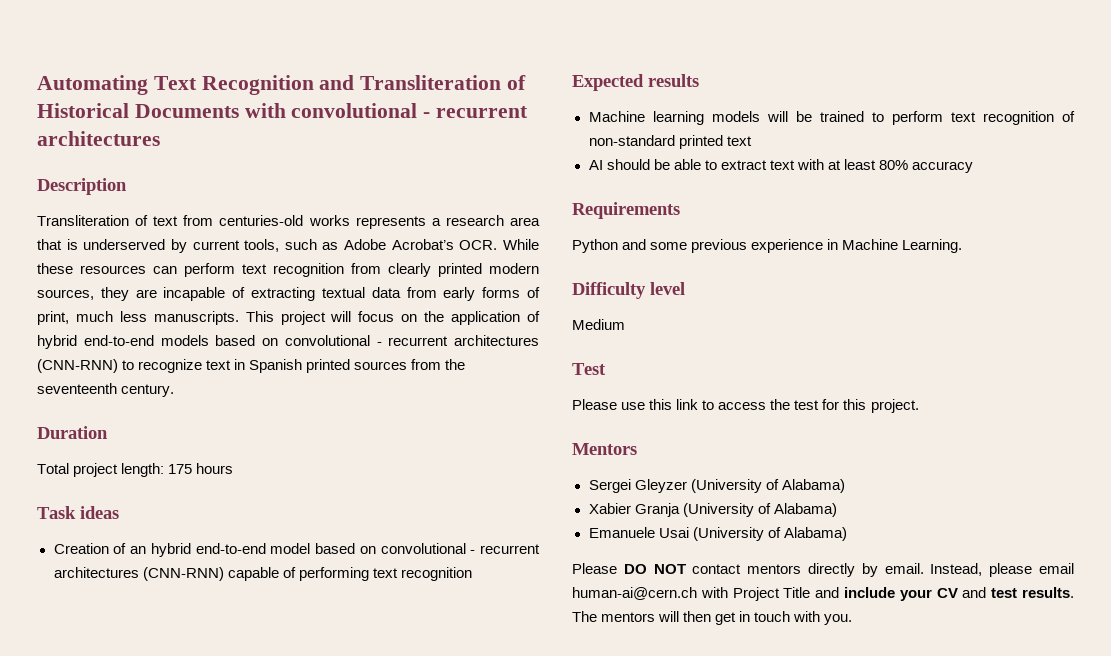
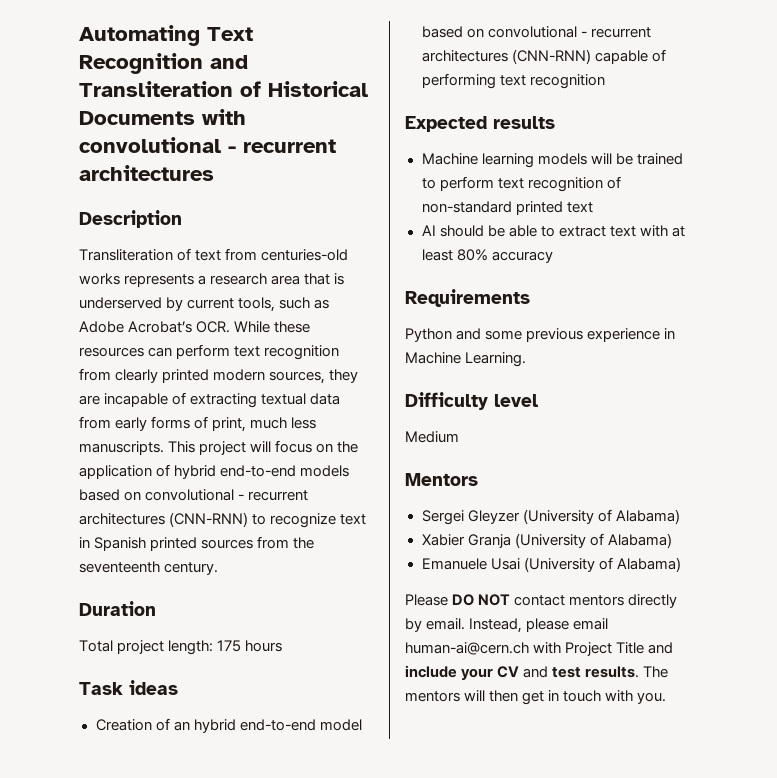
- Test
- Please use this link to access the test for this project.

